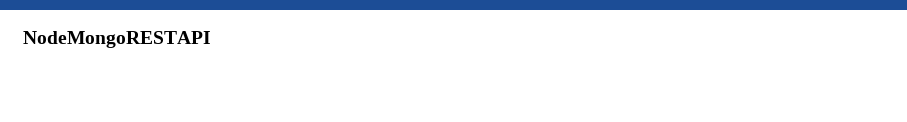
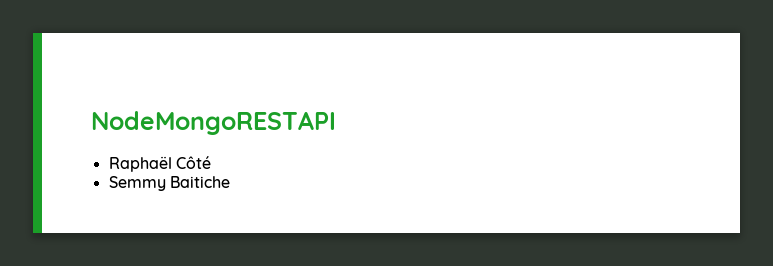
+ Raphaël Côté
+ Semmy Baitiche

